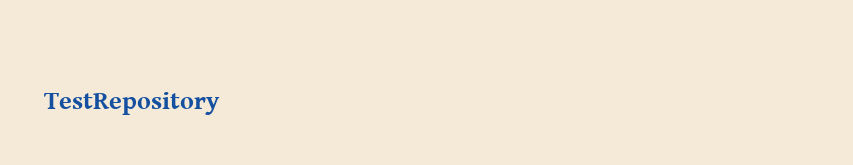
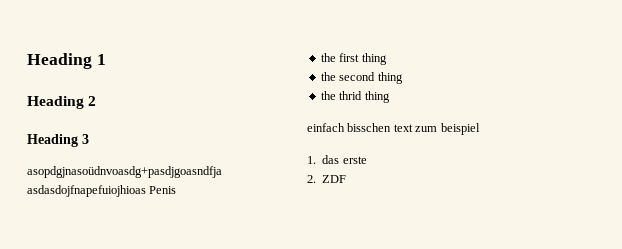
- TestRepository
+ Heading 1
+ Heading 2
+ Heading 3
+ asopdgjnasoüdnvoasdg+pasdjgoasndfja asdasdojfnapefuiojhioas Penis
+ the first thing
+ the second thing
+ the thrid thing
+ einfach bisschen text zum beispiel
+ 1. das erste
+ 2. ZDF

